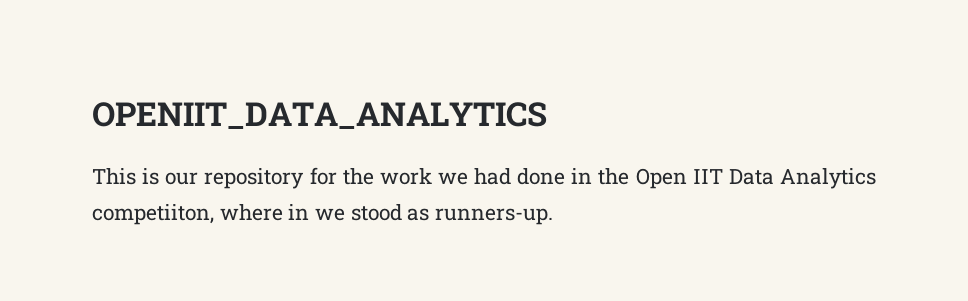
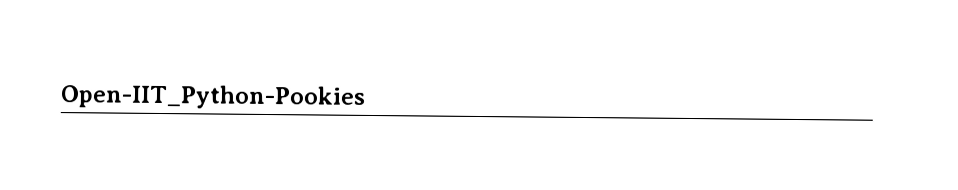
- OPENIIT_DATA_ANALYTICS
- This is our repository for the work we had done in the Open IIT Data Analytics competiiton, where in we stood as runners-up.
+ Open-IIT_Python-Pookies

